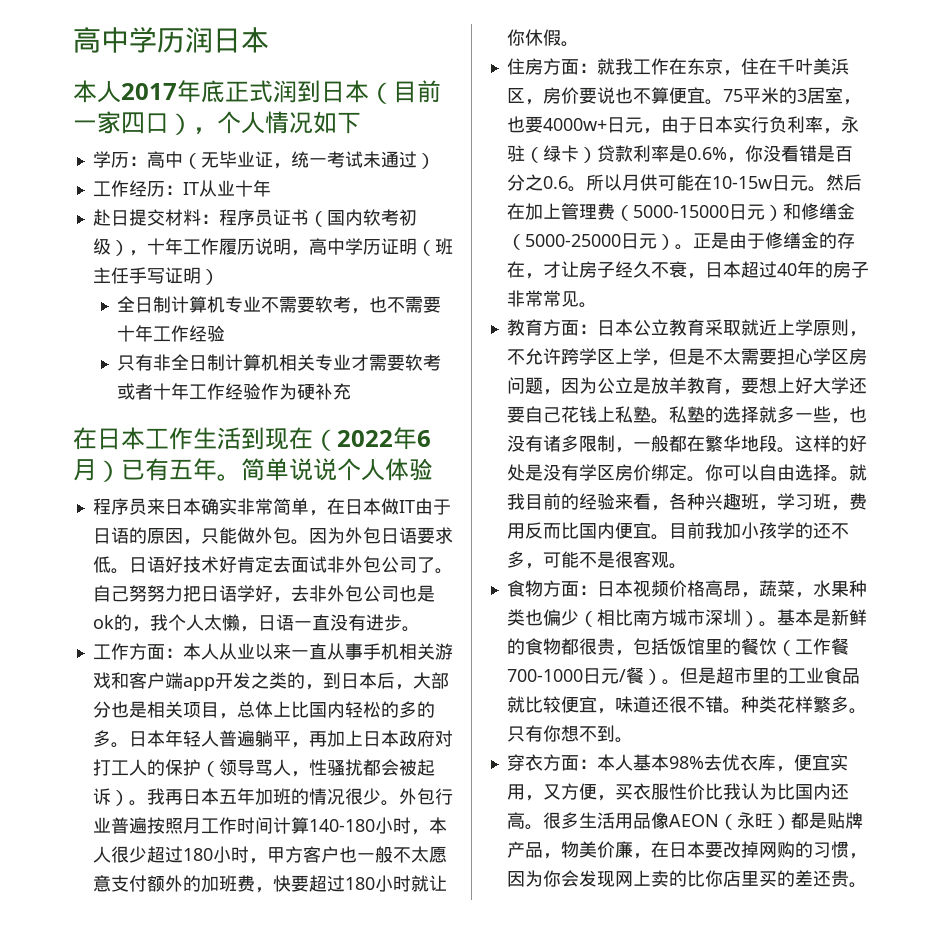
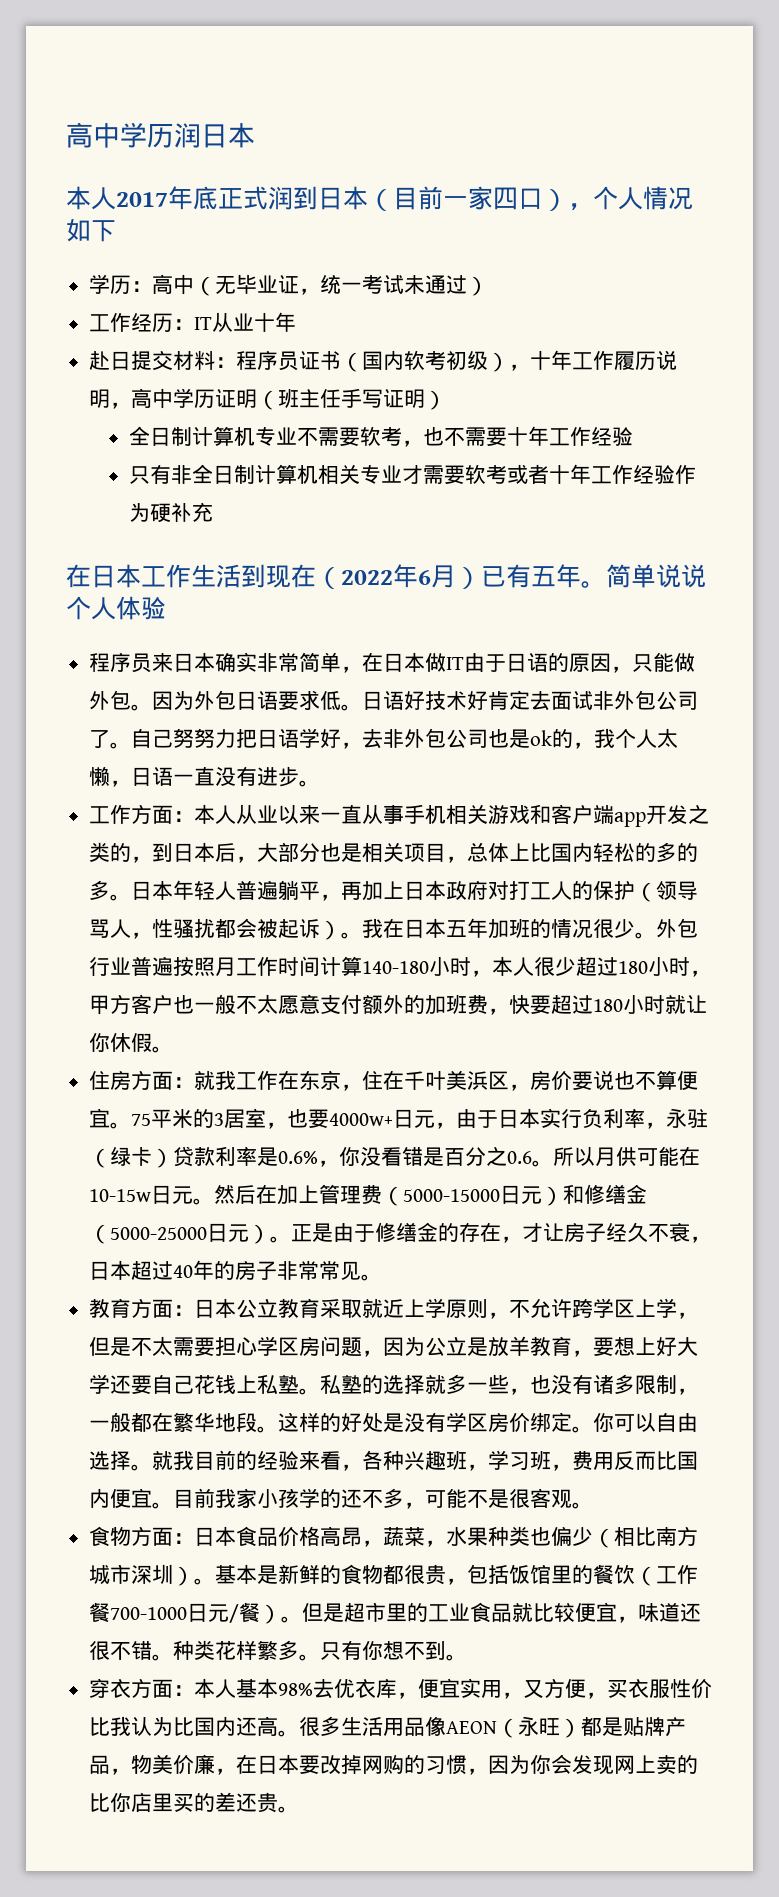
- 我再日本五年加班的情况很少。
+ 我在日本五年加班的情况很少。
- 目前我加小孩学的还不多，可能不是很客观。
+ 目前我家小孩学的还不多，可能不是很客观。
- 食物方面：日本视频价格高昂，蔬菜，水果种类也偏少（相比南方城市深圳）。
+ 食物方面：日本食品价格高昂，蔬菜，水果种类也偏少（相比南方城市深圳）。

